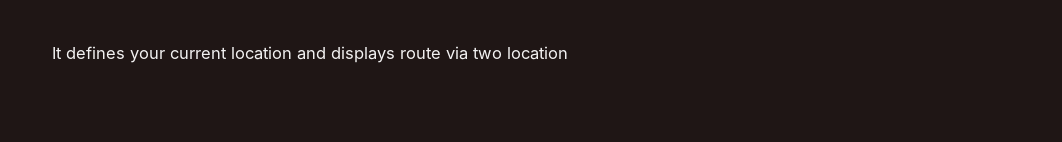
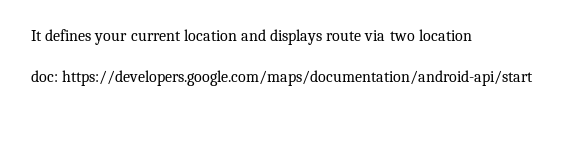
+ doc: https://developers.google.com/maps/documentation/android-api/start

